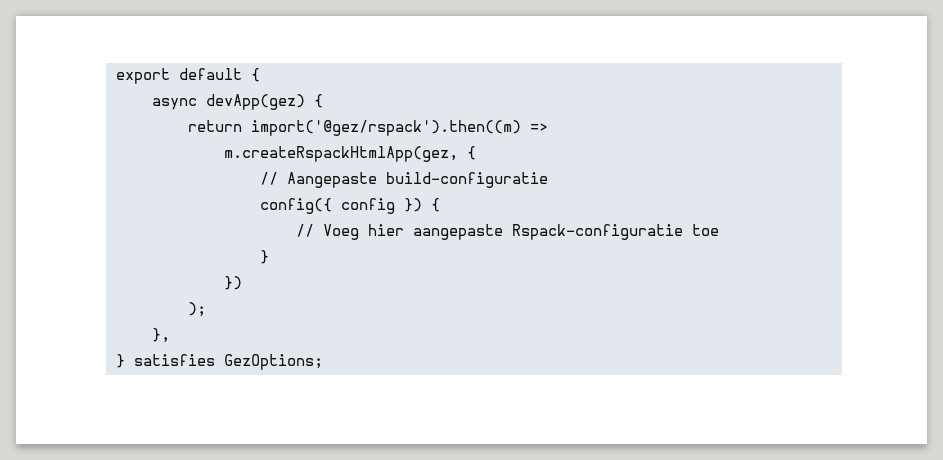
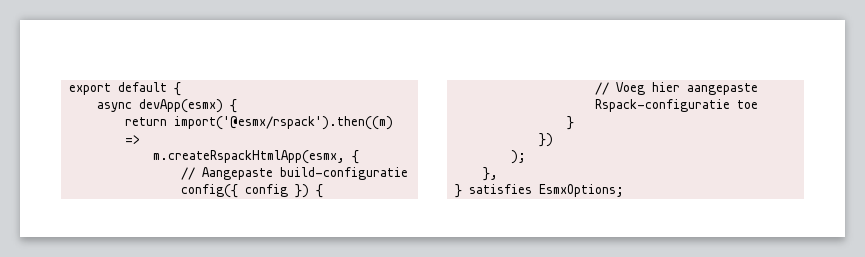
- async devApp(gez) {
+ async devApp(esmx) {
- return import('@gez/rspack').then((m) =>
+ return import('@esmx/rspack').then((m) =>
- m.createRspackHtmlApp(gez, {
+ m.createRspackHtmlApp(esmx, {
- } satisfies GezOptions;
+ } satisfies EsmxOptions;

